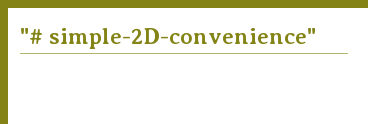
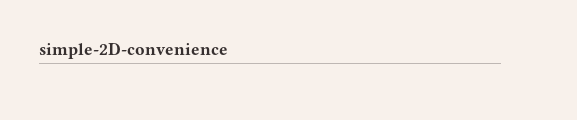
- "# simple-2D-convenience"
+ simple-2D-convenience

